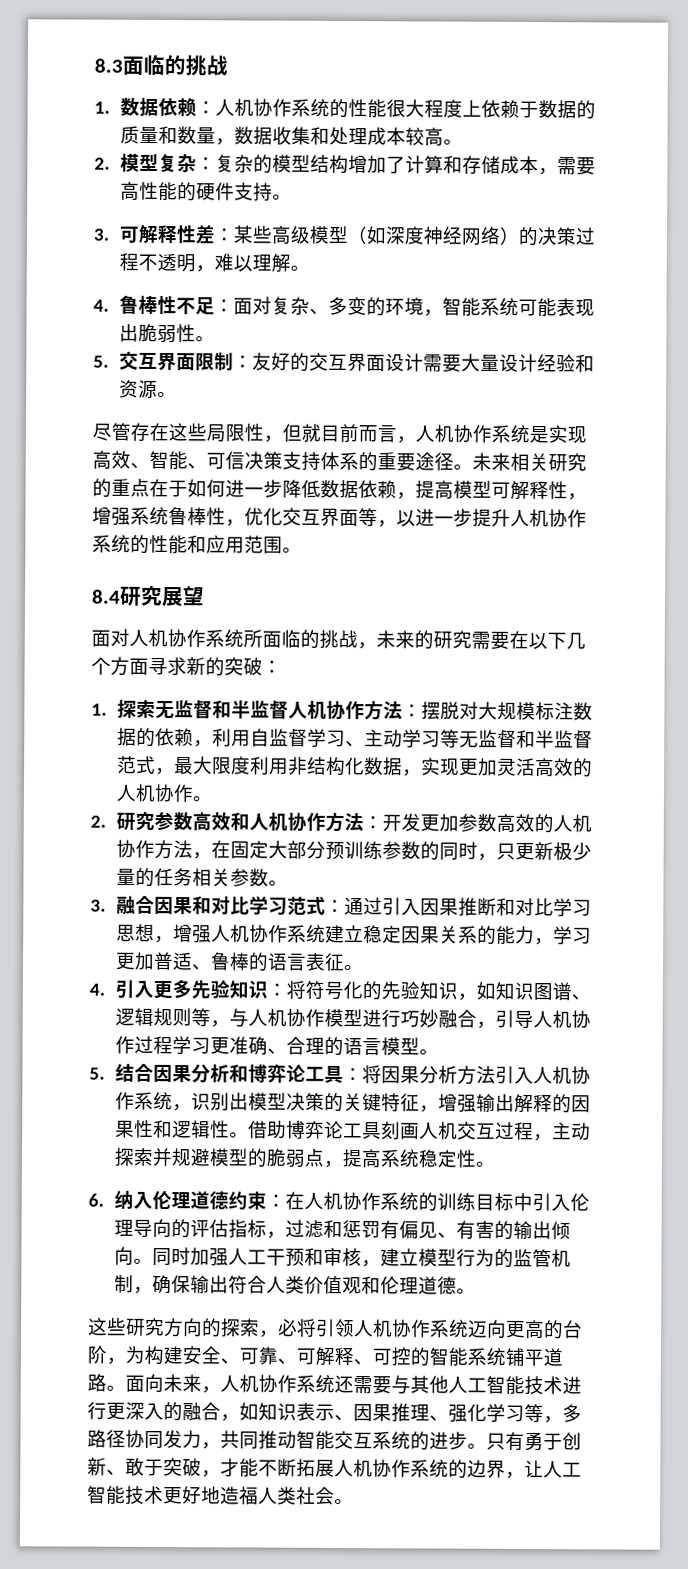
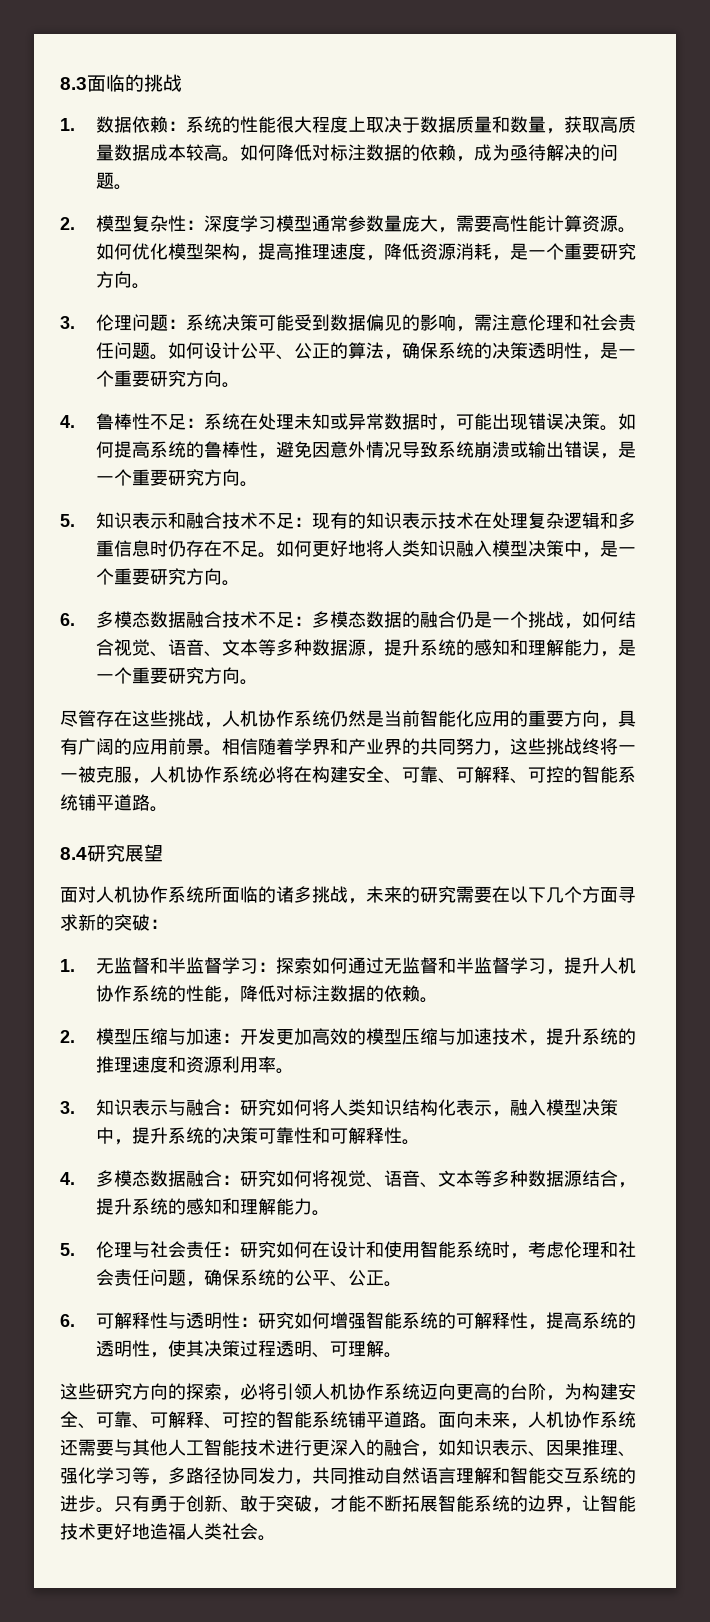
- 1.数据依赖：人机协作系统的性能很大程度上依赖于数据的质量和数量，数据收集和处理成本较高。
- 2.模型复杂：复杂的模型结构增加了计算和存储成本，需要高性能的硬件支持。
- 3.可解释性差：某些高级模型（如深度神经网络）的决策过程不透明，难以理解。
+ 1.数据依赖：系统的性能很大程度上取决于数据质量和数量，获取高质量数据成本较高。如何降低对标注数据的依赖，成为亟待解决的问题。
+ 2.模型复杂性：深度学习模型通常参数量庞大，需要高性能计算资源。如何优化模型架构，提高推理速度，降低资源消耗，是一个重要研究方向。
+ 3.伦理问题：系统决策可能受到数据偏见的影响，需注意伦理和社会责任问题。如何设计公平、公正的算法，确保系统的决策透明性，是一个重要研究方向。
- 4.鲁棒性不足：面对复杂、多变的环境，智能系统可能表现出脆弱性。
- 5.交互界面限制：友好的交互界面设计需要大量设计经验和资源。
- 尽管存在这些局限性，但就目前而言，人机协作系统是实现高效、智能、可信决策支持体系的重要途径。未来相关研究的重点在于如何进一步降低数据依赖，提高模型可解释性，增强系统鲁棒性，优化交互界面等，以进一步提升人机协作系统的性能和应用范围。
+ 4.鲁棒性不足：系统在处理未知或异常数据时，可能出现错误决策。如何提高系统的鲁棒性，避免因意外情况导致系统崩溃或输出错误，是一个重要研究方向。
+ 5.知识表示和融合技术不足：现有的知识表示技术在处理复杂逻辑和多重信息时仍存在不足。如何更好地将人类知识融入模型决策中，是一个重要研究方向。
+ 6.多模态数据融合技术不足：多模态数据的融合仍是一个挑战，如何结合视觉、语音、文本等多种数据源，提升系统的感知和理解能力，是一个重要研究方向。
+ 尽管存在这些挑战，人机协作系统仍然是当前智能化应用的重要方向，具有广阔的应用前景。相信随着学界和产业界的共同努力，这些挑战终将一一被克服，人机协作系统必将在构建安全、可靠、可解释、可控的智能系统铺平道路。
- 面对人机协作系统所面临的挑战，未来的研究需要在以下几个方面寻求新的突破：
+ 面对人机协作系统所面临的诸多挑战，未来的研究需要在以下几个方面寻求新的突破：
- 1.探索无监督和半监督人机协作方法：摆脱对大规模标注数据的依赖，利用自监督学习、主动学习等无监督和半监督范式，最大限度利用非结构化数据，实现更加灵活高效的人机协作。
- 2.研究参数高效和人机协作方法：开发更加参数高效的人机协作方法，在固定大部分预训练参数的同时，只更新极少量的任务相关参数。
- 3.融合因果和对比学习范式：通过引入因果推断和对比学习思想，增强人机协作系统建立稳定因果关系的能力，学习更加普适、鲁棒的语言表征。
- 4.引入更多先验知识：将符号化的先验知识，如知识图谱、逻辑规则等，与人机协作模型进行巧妙融合，引导人机协作过程学习更准确、合理的语言模型。
- 5.结合因果分析和博弈论工具：将因果分析方法引入人机协作系统，识别出模型决策的关键特征，增强输出解释的因果性和逻辑性。借助博弈论工具刻画人机交互过程，主动探索并规避模型的脆弱点，提高系统稳定性。
- 6.纳入伦理道德约束：在人机协作系统的训练目标中引入伦理导向的评估指标，过滤和惩罚有偏见、有害的输出倾向。同时加强人工干预和审核，建立模型行为的监管机制，确保输出符合人类价值观和伦理道德。
+ 1.无监督和半监督学习：探索如何通过无监督和半监督学习，提升人机协作系统的性能，降低对标注数据的依赖。
+ 2.模型压缩与加速：开发更加高效的模型压缩与加速技术，提升系统的推理速度和资源利用率。
+ 3.知识表示与融合：研究如何将人类知识结构化表示，融入模型决策中，提升系统的决策可靠性和可解释性。
+ 4.多模态数据融合：研究如何将视觉、语音、文本等多种数据源结合，提升系统的感知和理解能力。
+ 5.伦理与社会责任：研究如何在设计和使用智能系统时，考虑伦理和社会责任问题，确保系统的公平、公正。
+ 6.可解释性与透明性：研究如何增强智能系统的可解释性，提高系统的透明性，使其决策过程透明、可理解。
- 面向未来，人机协作系统还需要与其他人工智能技术进行更深入的融合，如知识表示、因果推理、强化学习等，多路径协同发力，共同推动智能交互系统的进步。
+ 面向未来，人机协作系统还需要与其他人工智能技术进行更深入的融合，如知识表示、因果推理、强化学习等，多路径协同发力，共同推动自然语言理解和智能交互系统的进步。
- 只有勇于创新、敢于突破，才能不断拓展人机协作系统的边界，让人工智能技术更好地造福人类社会。
+ 只有勇于创新、敢于突破，才能不断拓展智能系统的边界，让智能技术更好地造福人类社会。

